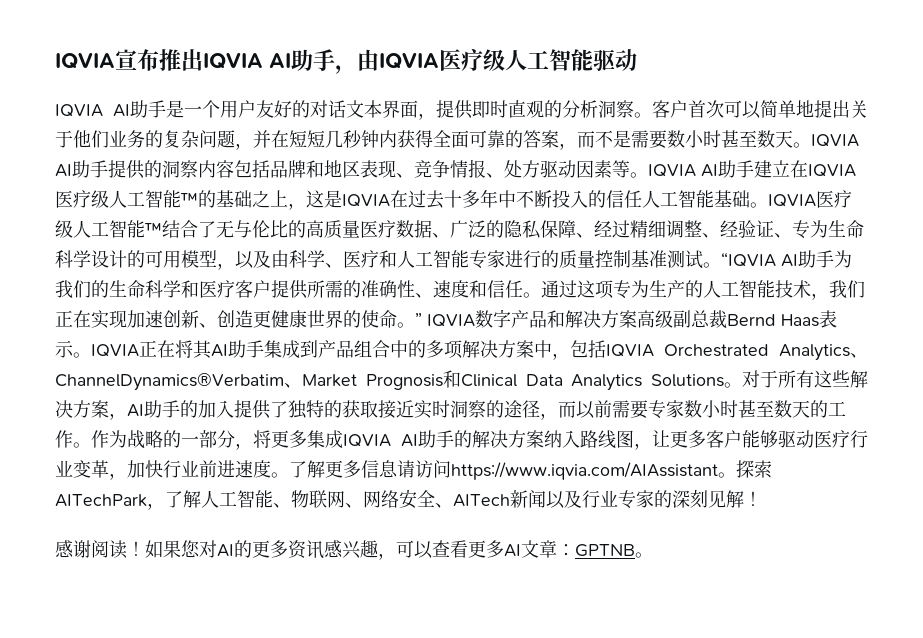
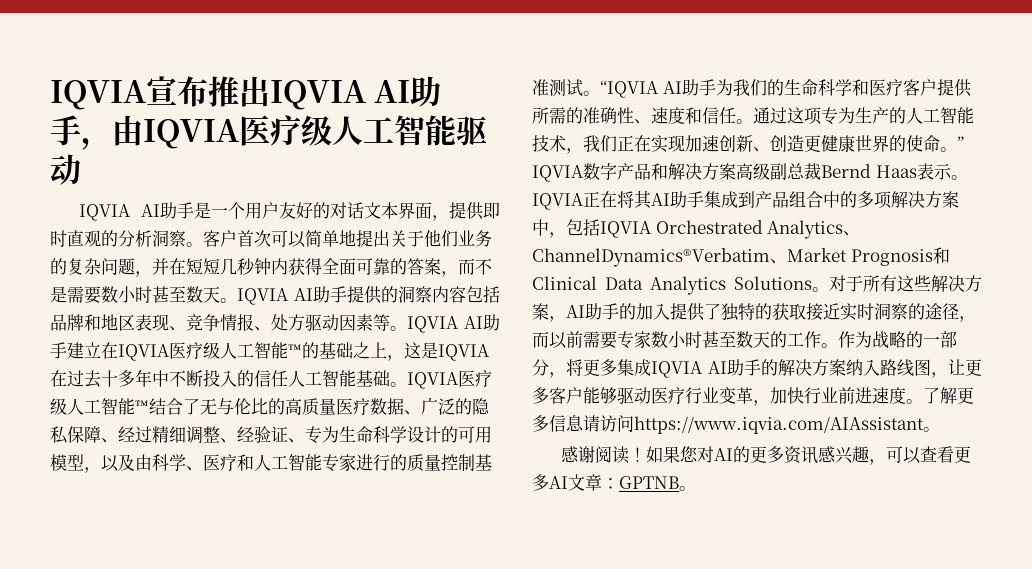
- 探索AITechPark，了解人工智能、物联网、网络安全、AITech新闻以及行业专家的深刻见解！

